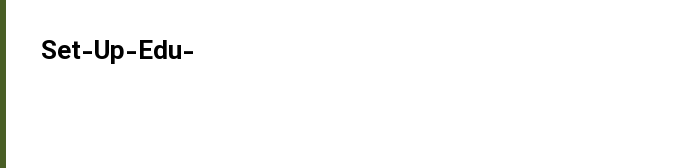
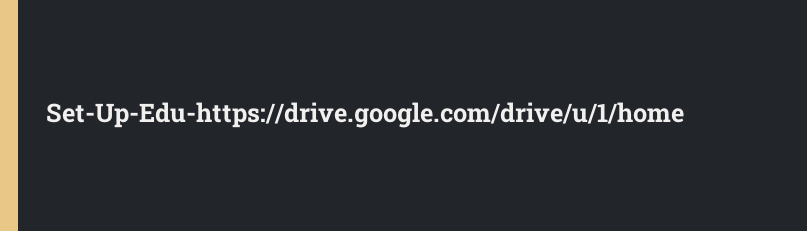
- Set-Up-Edu-
+ Set-Up-Edu-https://drive.google.com/drive/u/1/home

